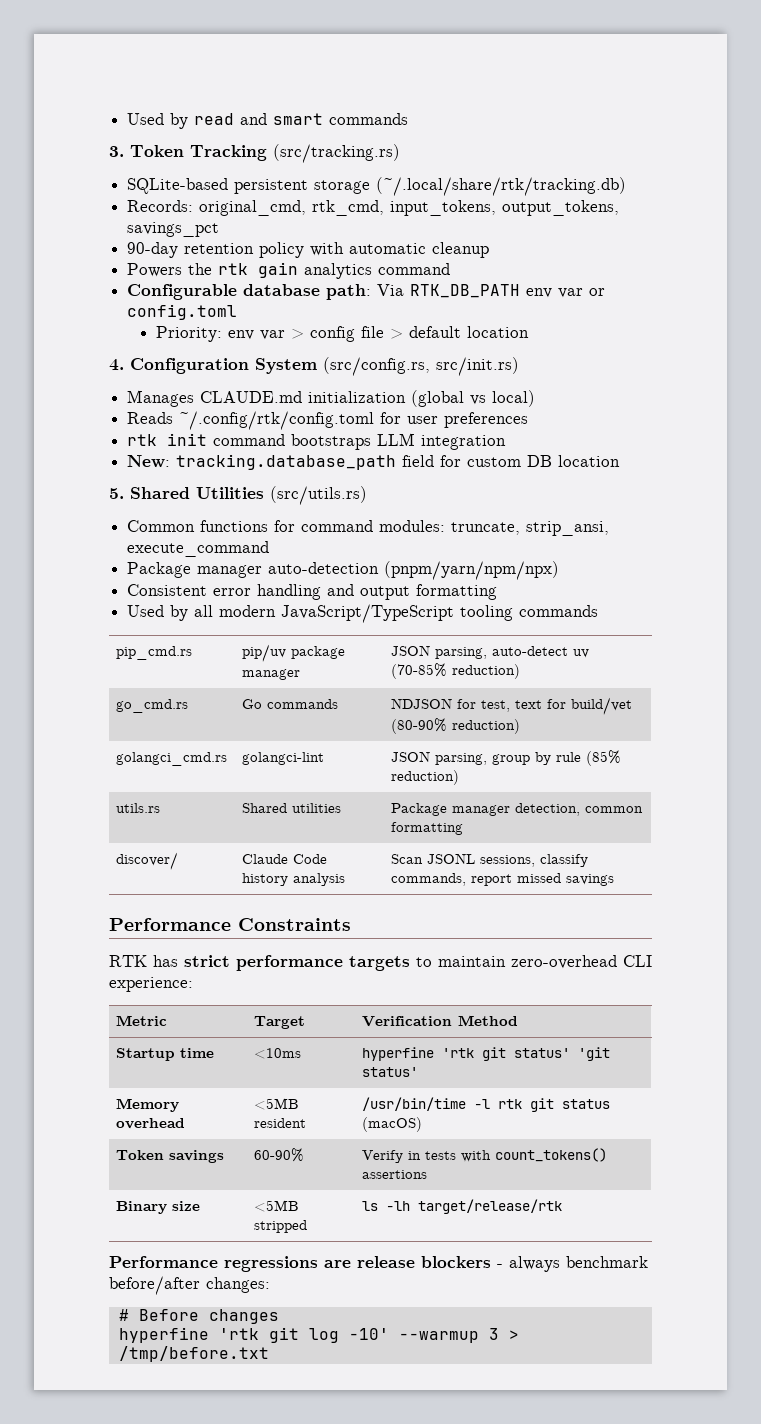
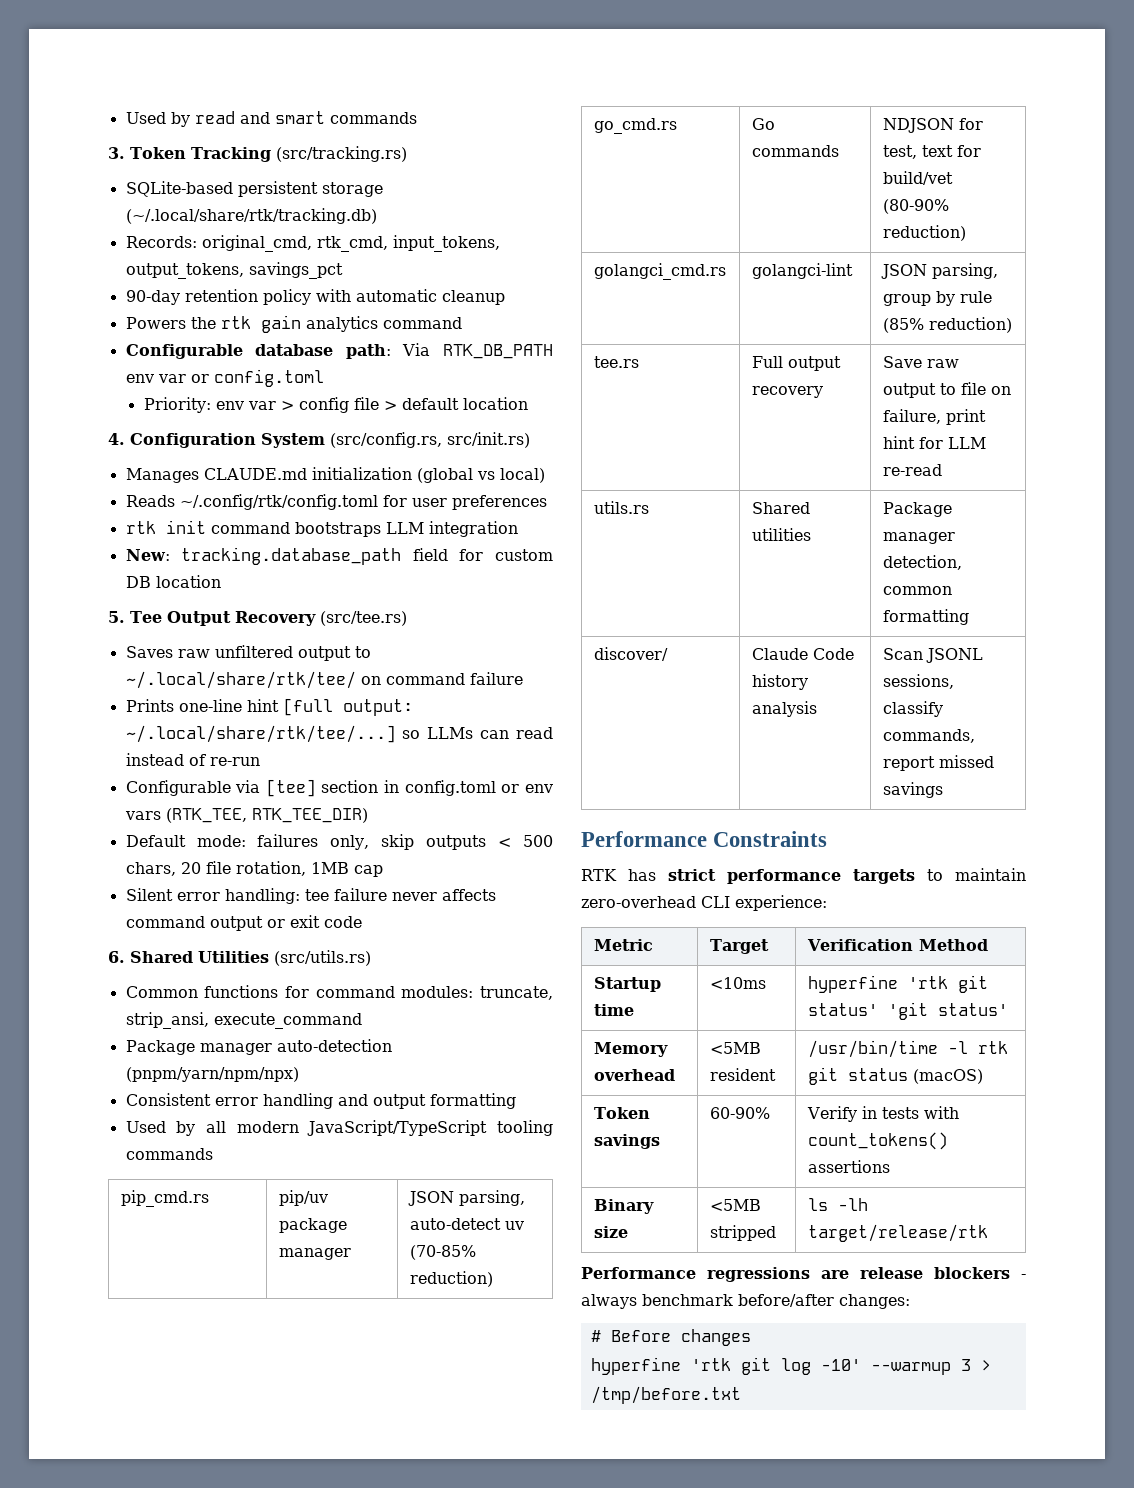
- 5. Shared Utilities (src/utils.rs)
+ 5. Tee Output Recovery (src/tee.rs)
+ Saves raw unfiltered output to ~/.local/share/rtk/tee/ on command failure
+ Prints one-line hint [full output: ~/.local/share/rtk/tee/...] so LLMs can read instead of re-run
+ Configurable via [tee] section in config.toml or env vars (RTK_TEE, RTK_TEE_DIR)
+ Default mode: failures only, skip outputs < 500 chars, 20 file rotation, 1MB cap
+ Silent error handling: tee failure never affects command output or exit code
+ 6. Shared Utilities (src/utils.rs)
+ tee.rs | Full output recovery | Save raw output to file on failure, print hint for LLM re-read

